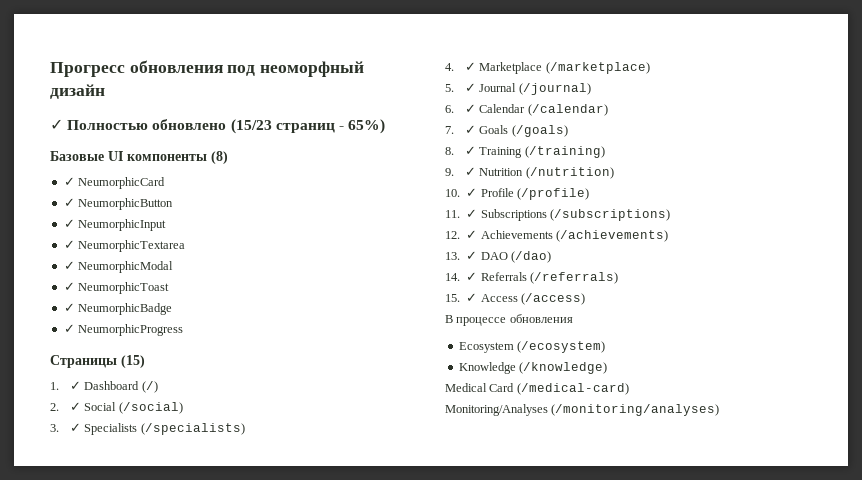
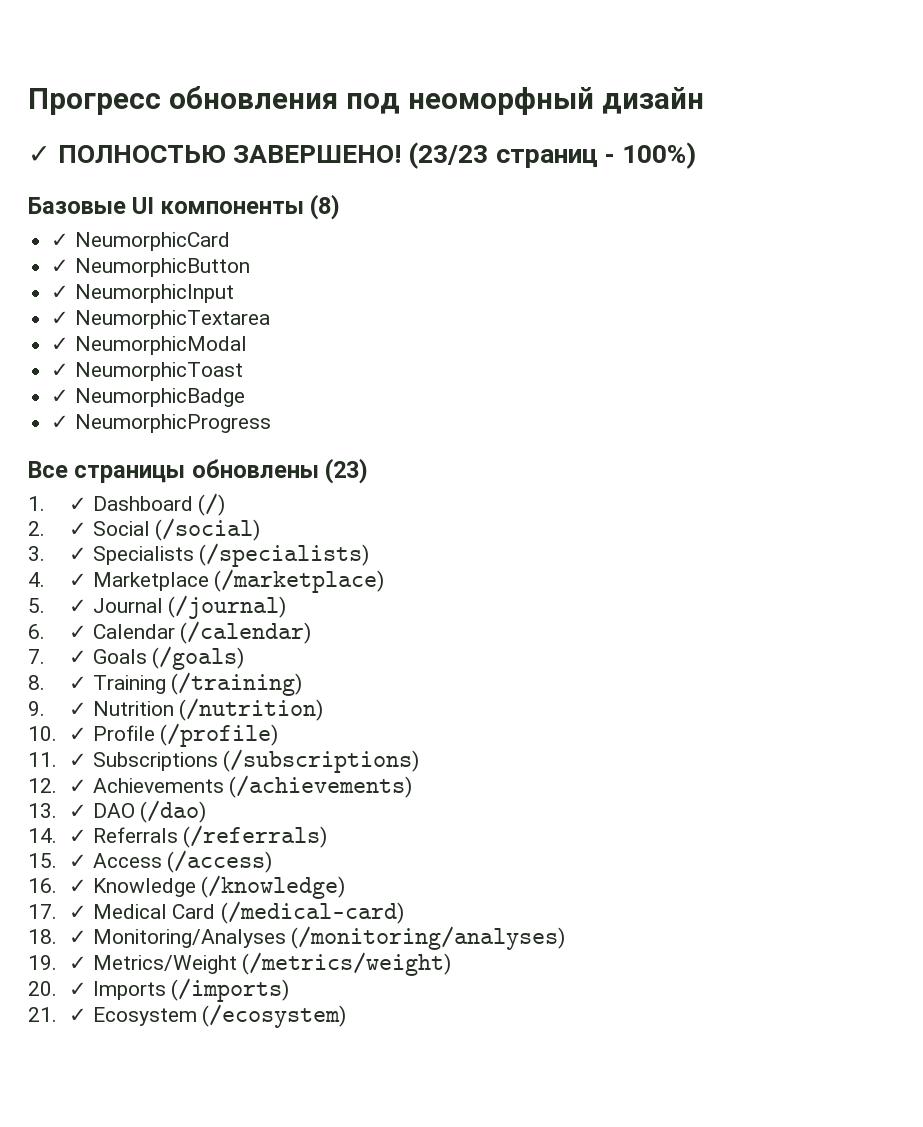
- ✓ Полностью обновлено (15/23 страниц - 65%)
+ ✓ ПОЛНОСТЬЮ ЗАВЕРШЕНО! (23/23 страниц - 100%)
- Страницы (15)
+ Все страницы обновлены (23)
- В процессе обновления
- Ecosystem (/ecosystem)
- Knowledge (/knowledge)
+ 16. ✓ Knowledge (/knowledge)
- Medical Card (/medical-card)
+ 17. ✓ Medical Card (/medical-card)
- Monitoring/Analyses (/monitoring/analyses)
+ 18. ✓ Monitoring/Analyses (/monitoring/analyses)
+ 19. ✓ Metrics/Weight (/metrics/weight)
+ 20. ✓ Imports (/imports)
+ 21. ✓ Ecosystem (/ecosystem)

